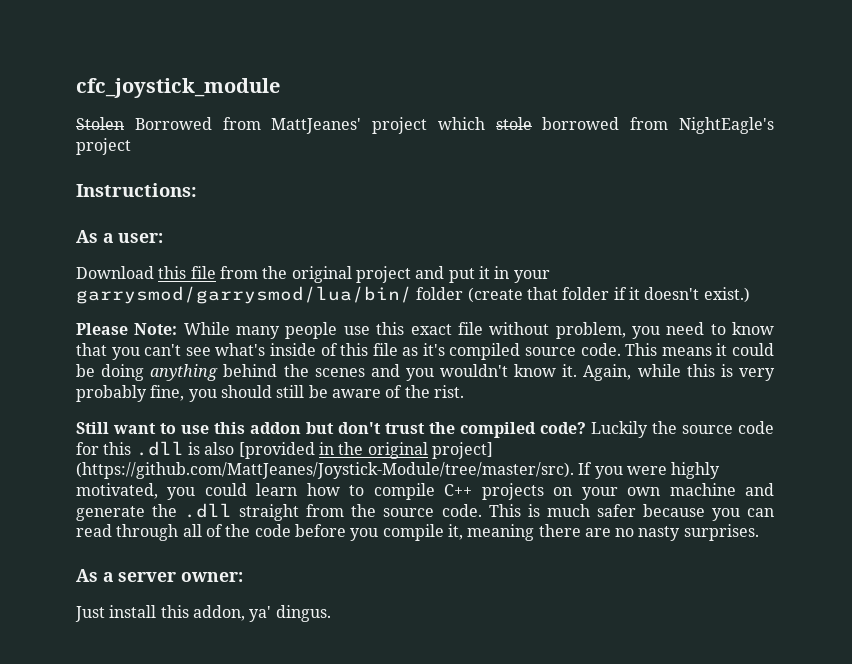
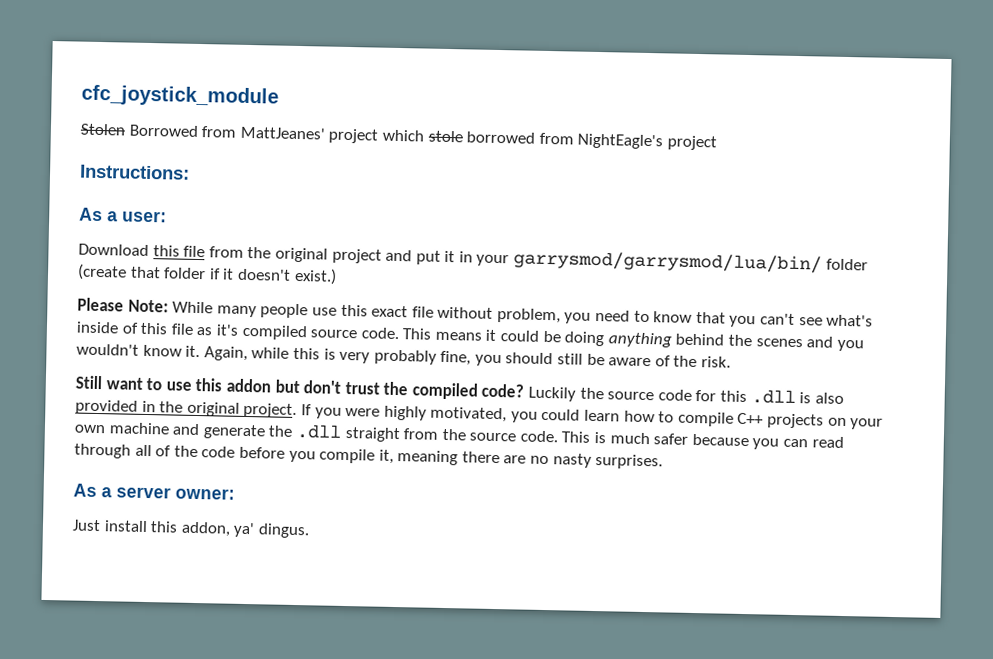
- Again, while this is very probably fine, you should still be aware of the rist.
+ Again, while this is very probably fine, you should still be aware of the risk.
- Luckily the source code for this .dll is also [provided in the original project] (https://github.com/MattJeanes/Joystick-Module/tree/master/src). If you were highly motivated, you could learn how to compile C++ projects on your own machine and generate the .dll straight from the source code.
+ Luckily the source code for this .dll is also provided in the original project. If you were highly motivated, you could learn how to compile C++ projects on your own machine and generate the .dll straight from the source code.

